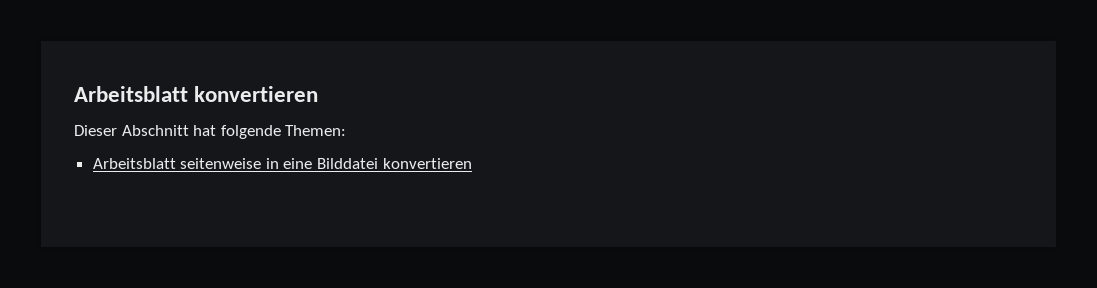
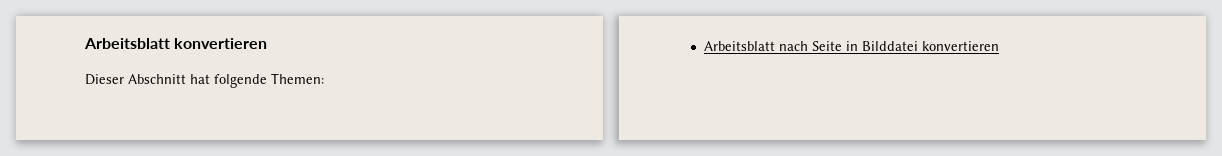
- Arbeitsblatt seitenweise in eine Bilddatei konvertieren
+ Arbeitsblatt nach Seite in Bilddatei konvertieren

